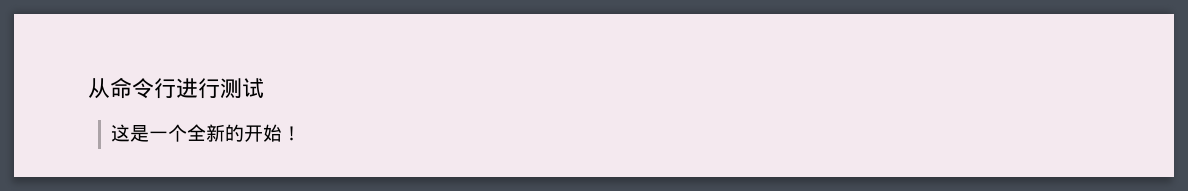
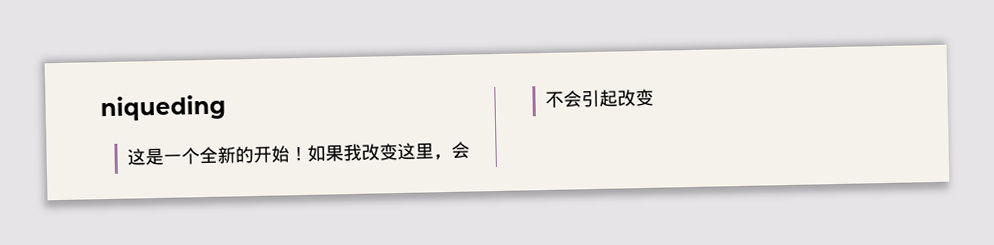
- 从命令行进行测试
+ niqueding
+ 如果我改变这里，会不会引起改变

